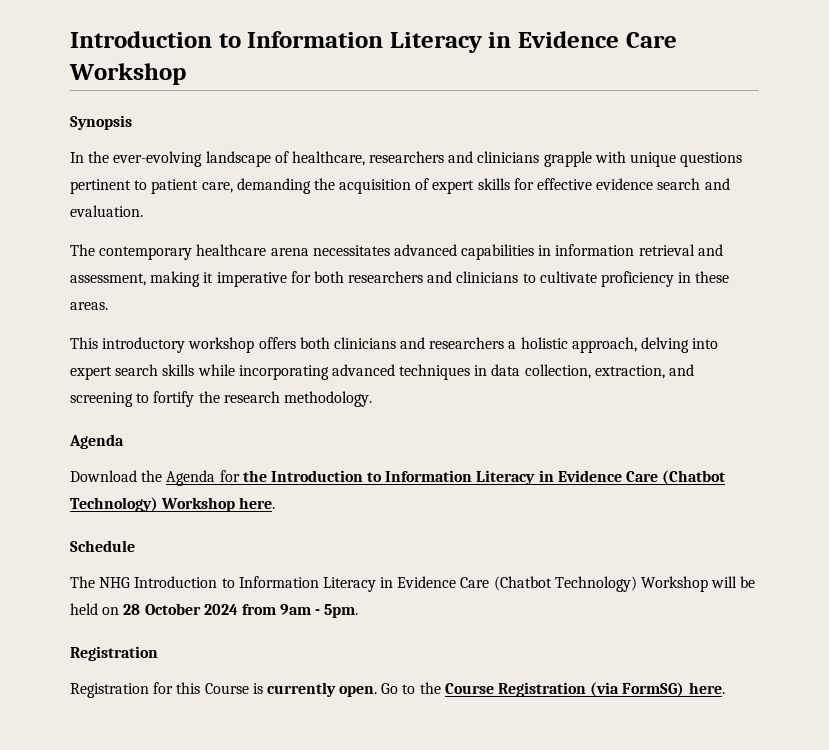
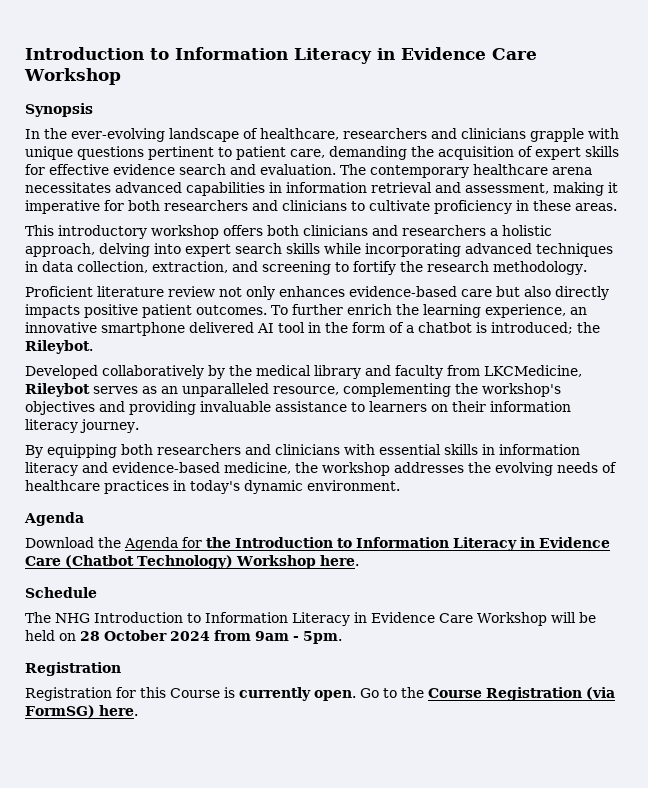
- In the ever-evolving landscape of healthcare, researchers and clinicians grapple with unique questions pertinent to patient care, demanding the acquisition of expert skills for effective evidence search and evaluation.
- The contemporary healthcare arena necessitates advanced capabilities in information retrieval and assessment, making it imperative for both researchers and clinicians to cultivate proficiency in these areas.
+ In the ever-evolving landscape of healthcare, researchers and clinicians grapple with unique questions pertinent to patient care, demanding the acquisition of expert skills for effective evidence search and evaluation. The contemporary healthcare arena necessitates advanced capabilities in information retrieval and assessment, making it imperative for both researchers and clinicians to cultivate proficiency in these areas.
+ Proficient literature review not only enhances evidence-based care but also directly impacts positive patient outcomes. To further enrich the learning experience, an innovative smartphone delivered AI tool in the form of a chatbot is introduced; the Rileybot.
+ Developed collaboratively by the medical library and faculty from LKCMedicine, Rileybot serves as an unparalleled resource, complementing the workshop's objectives and providing invaluable assistance to learners on their information literacy journey.
+ By equipping both researchers and clinicians with essential skills in information literacy and evidence-based medicine, the workshop addresses the evolving needs of healthcare practices in today's dynamic environment.
- The NHG Introduction to Information Literacy in Evidence Care (Chatbot Technology) Workshop will be held on 28 October 2024 from 9am - 5pm.
+ The NHG Introduction to Information Literacy in Evidence Care Workshop will be held on 28 October 2024 from 9am - 5pm.

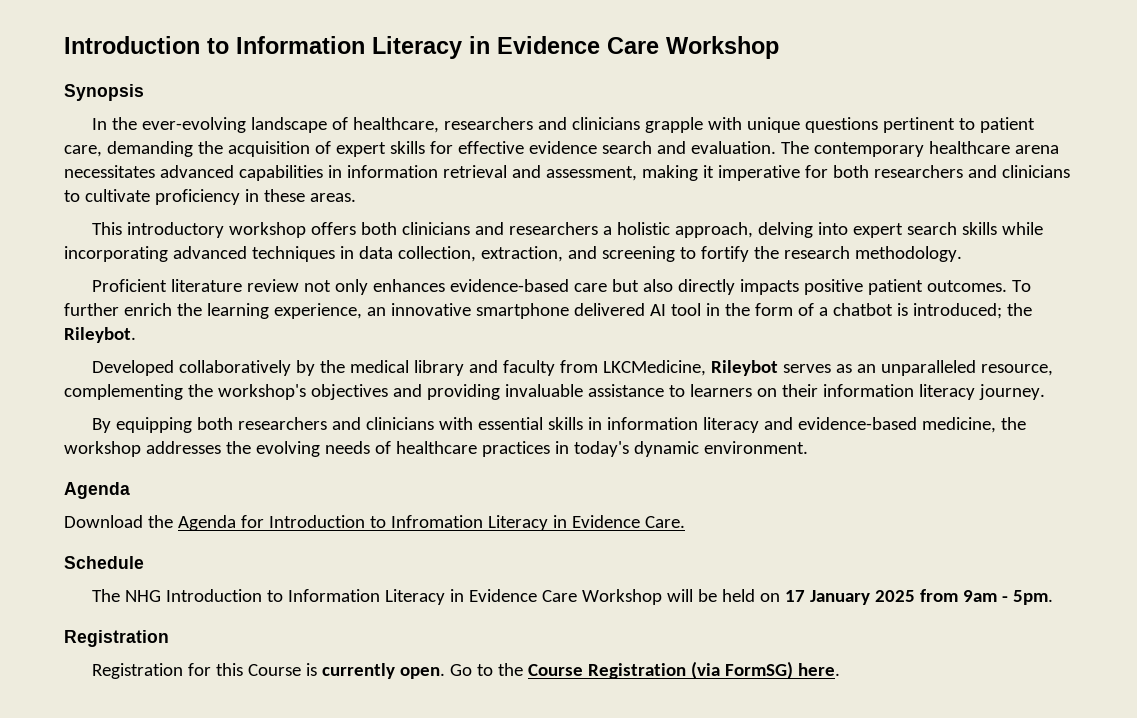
- Download the Agenda for the Introduction to Information Literacy in Evidence Care (Chatbot Technology) Workshop here.
+ Download the Agenda for Introduction to Infromation Literacy in Evidence Care.
- The NHG Introduction to Information Literacy in Evidence Care Workshop will be held on 28 October 2024 from 9am - 5pm.
+ The NHG Introduction to Information Literacy in Evidence Care Workshop will be held on 17 January 2025 from 9am - 5pm.

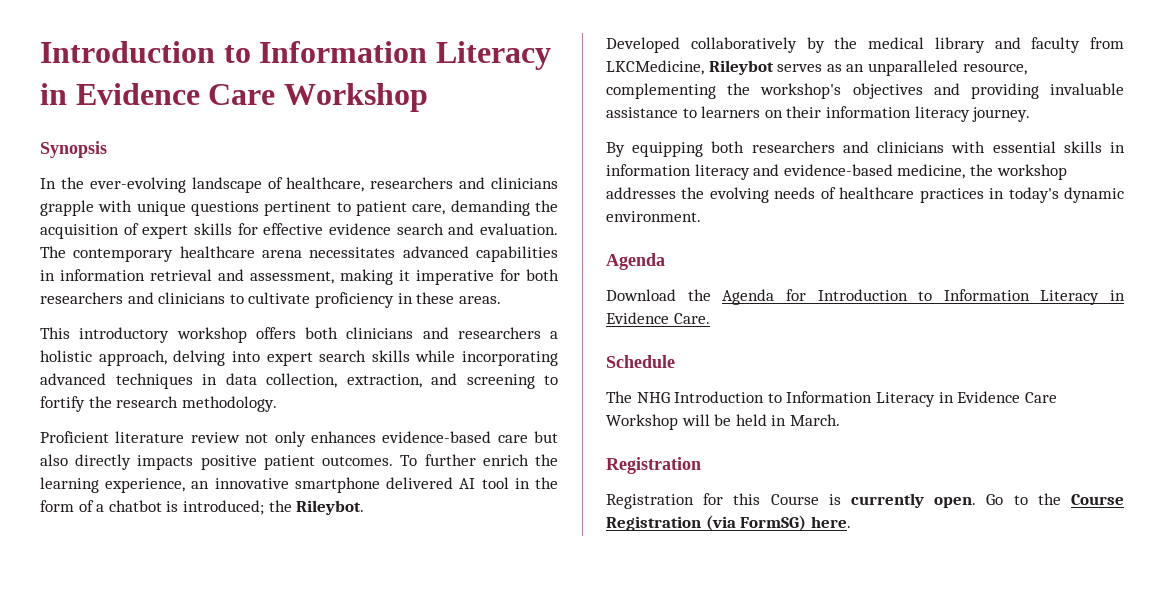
- Download the Agenda for Introduction to Infromation Literacy in Evidence Care.
+ Download the Agenda for Introduction to Information Literacy in Evidence Care.
- The NHG Introduction to Information Literacy in Evidence Care Workshop will be held on 17 January 2025 from 9am - 5pm.
+ The NHG Introduction to Information Literacy in Evidence Care Workshop will be held in March.

